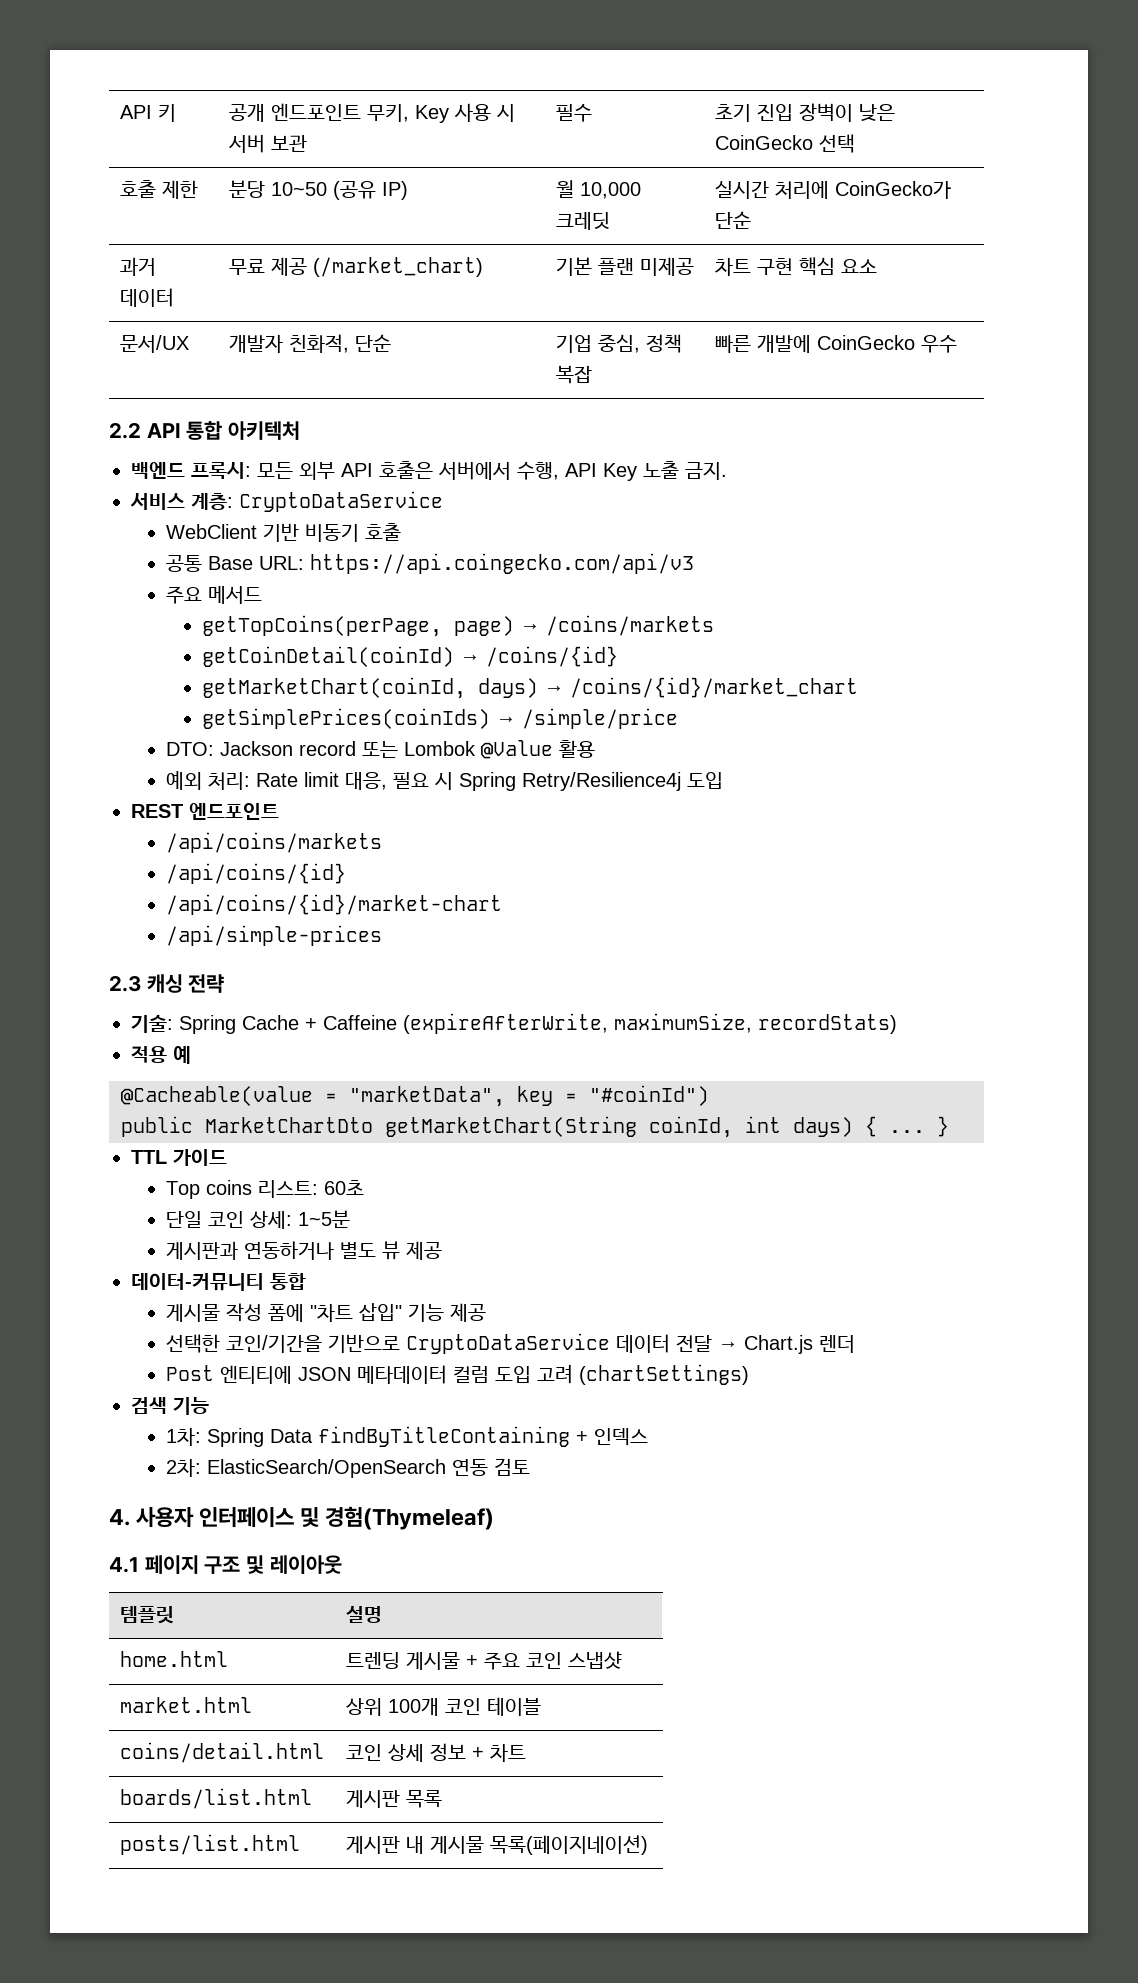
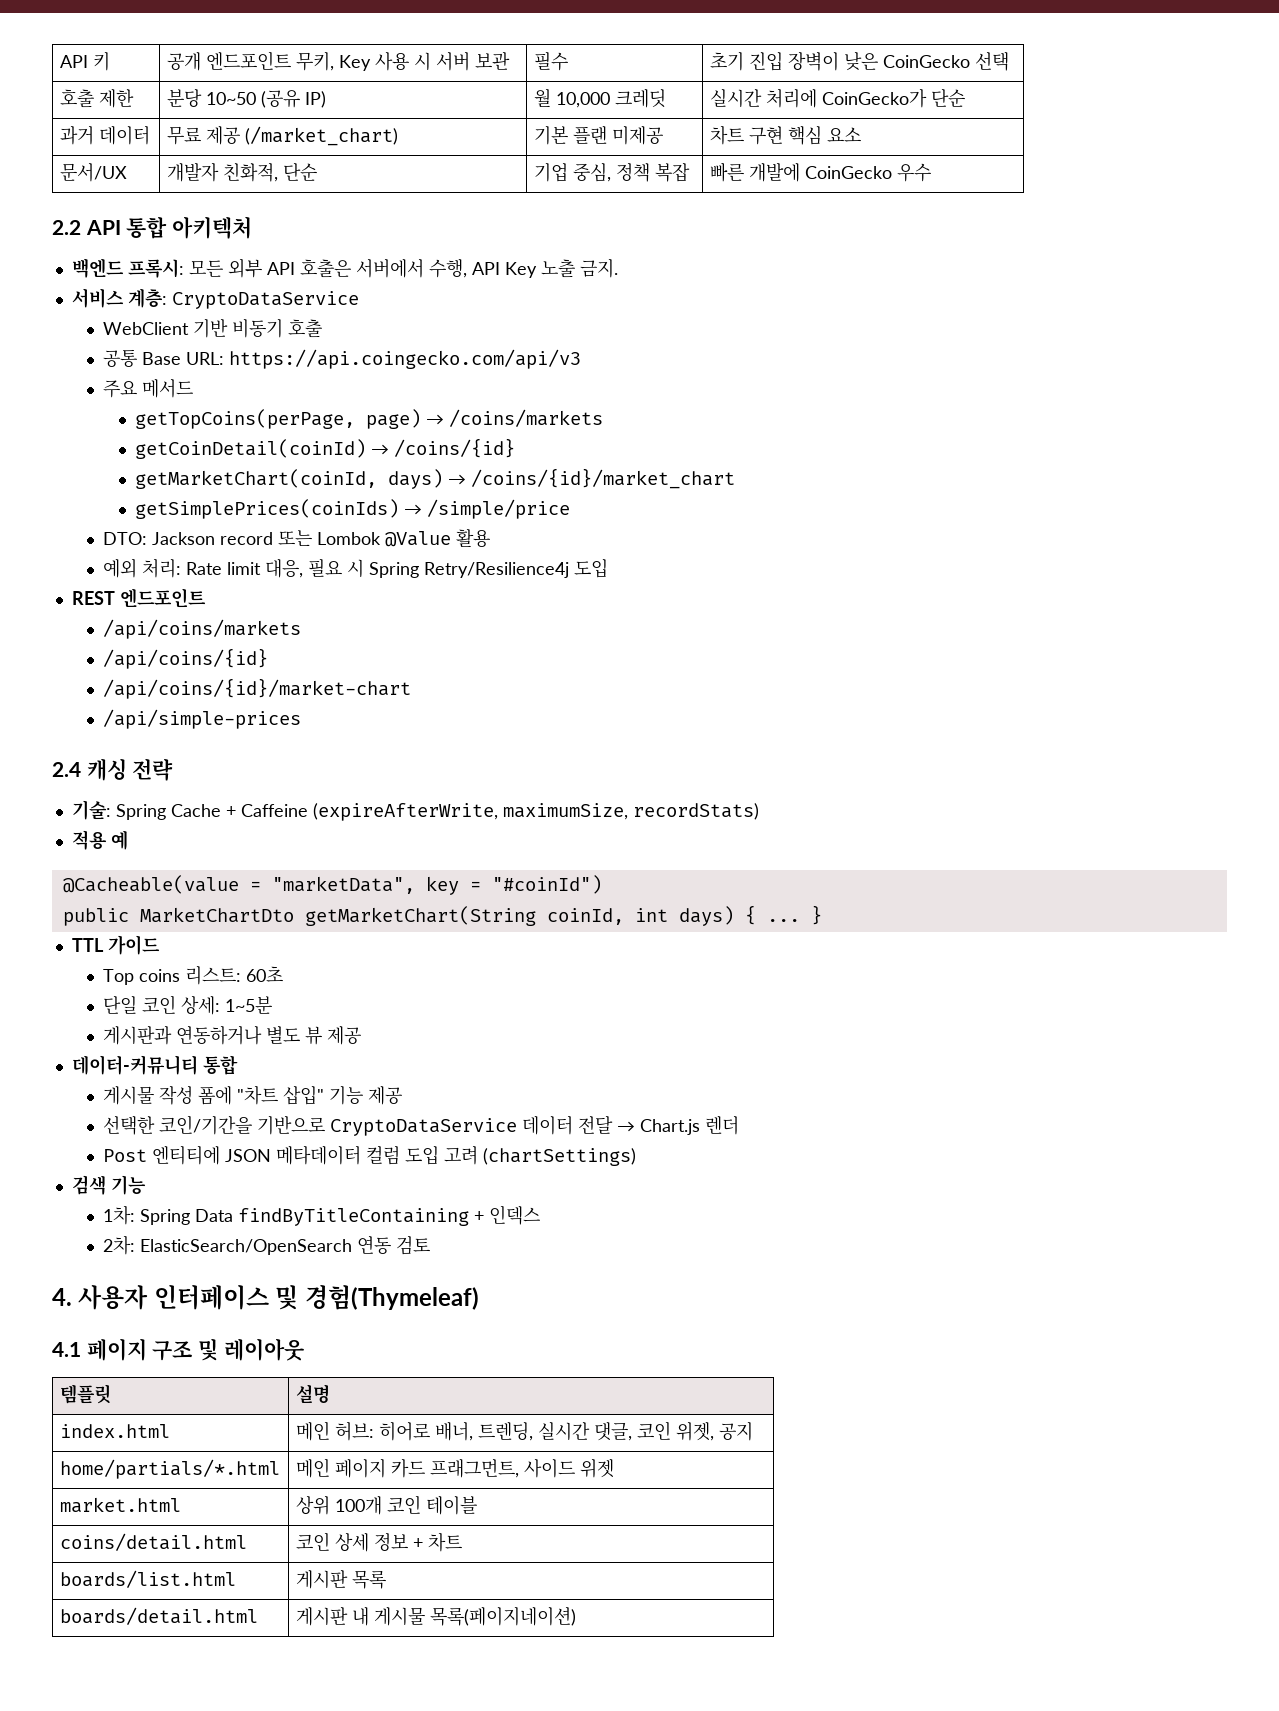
- 2.3 캐싱 전략
+ 2.4 캐싱 전략
- home.html | 트렌딩 게시물 + 주요 코인 스냅샷
+ index.html | 메인 허브: 히어로 배너, 트렌딩, 실시간 댓글, 코인 위젯, 공지
+ home/partials/*.html | 메인 페이지 카드 프래그먼트, 사이드 위젯
- posts/list.html | 게시판 내 게시물 목록(페이지네이션)
+ boards/detail.html | 게시판 내 게시물 목록(페이지네이션)

